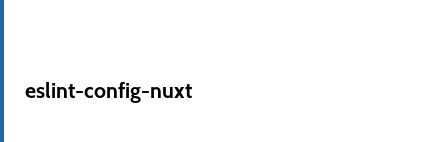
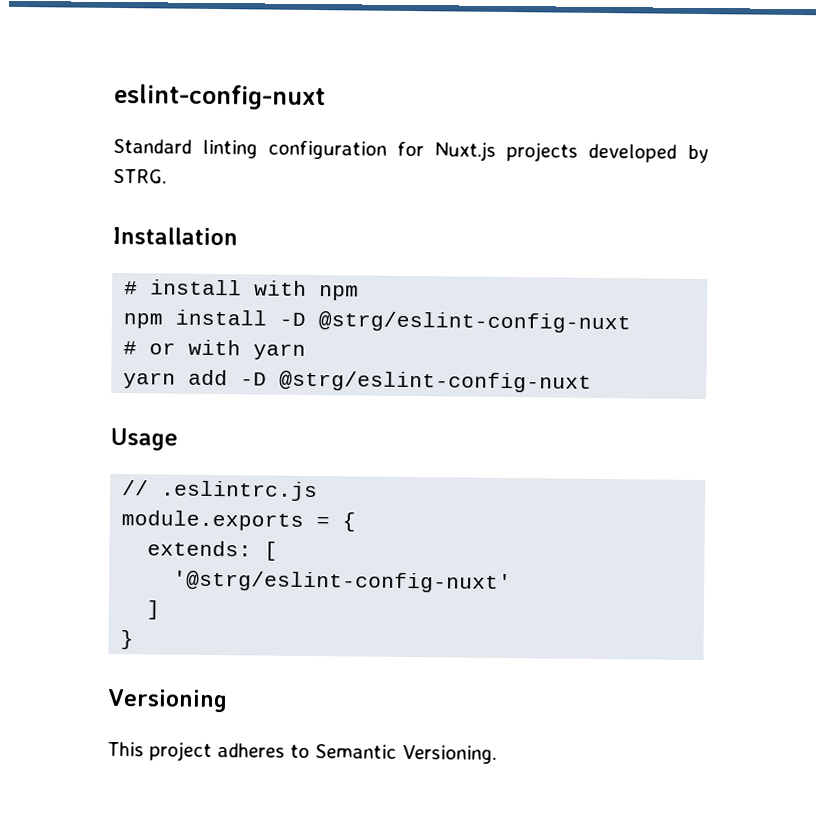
+ Standard linting configuration for Nuxt.js projects developed by STRG.
+ Installation
+ # install with npm
+ npm install -D @strg/eslint-config-nuxt
+ # or with yarn
+ yarn add -D @strg/eslint-config-nuxt
+ Usage
+ // .eslintrc.js
+ module.exports = {
+ extends: [
+ '@strg/eslint-config-nuxt'
+ ]
+ }
+ Versioning
+ This project adheres to Semantic Versioning.

